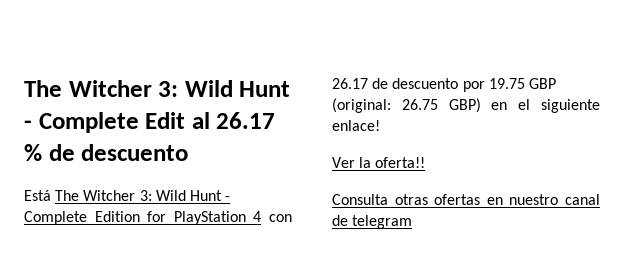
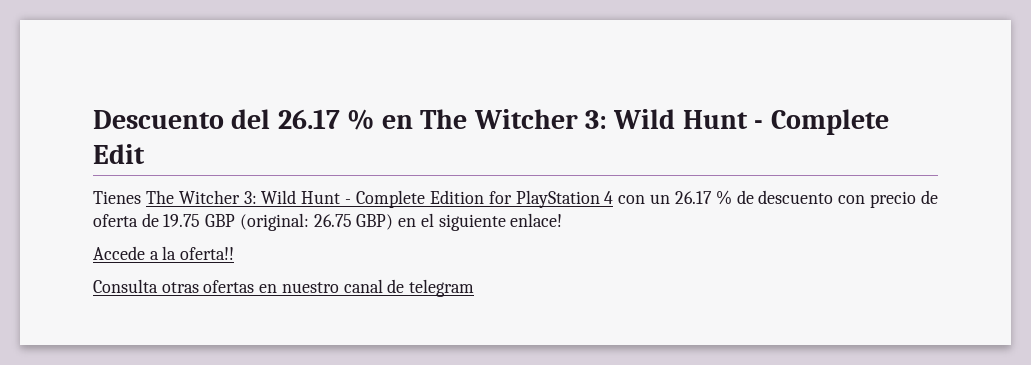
- The Witcher 3: Wild Hunt - Complete Edit al 26.17 % de descuento
- Está The Witcher 3: Wild Hunt - Complete Edition for PlayStation 4 con 26.17 de descuento por 19.75 GBP (original: 26.75 GBP) en el siguiente enlace!
+ Descuento del 26.17 % en The Witcher 3: Wild Hunt - Complete Edit
+ Tienes The Witcher 3: Wild Hunt - Complete Edition for PlayStation 4 con un 26.17 % de descuento con precio de oferta de 19.75 GBP (original: 26.75 GBP) en el siguiente enlace!
- Ver la oferta!!
+ Accede a la oferta!!

